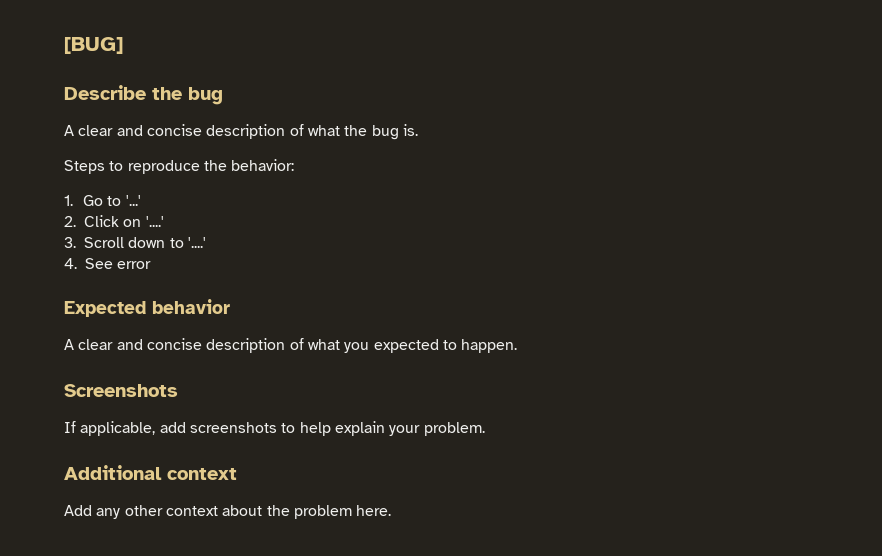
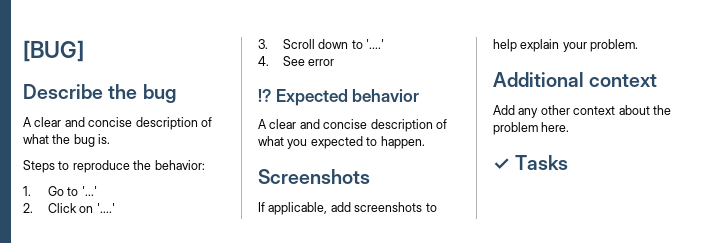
- Expected behavior
+ ⁉ Expected behavior
+ ✓ Tasks

